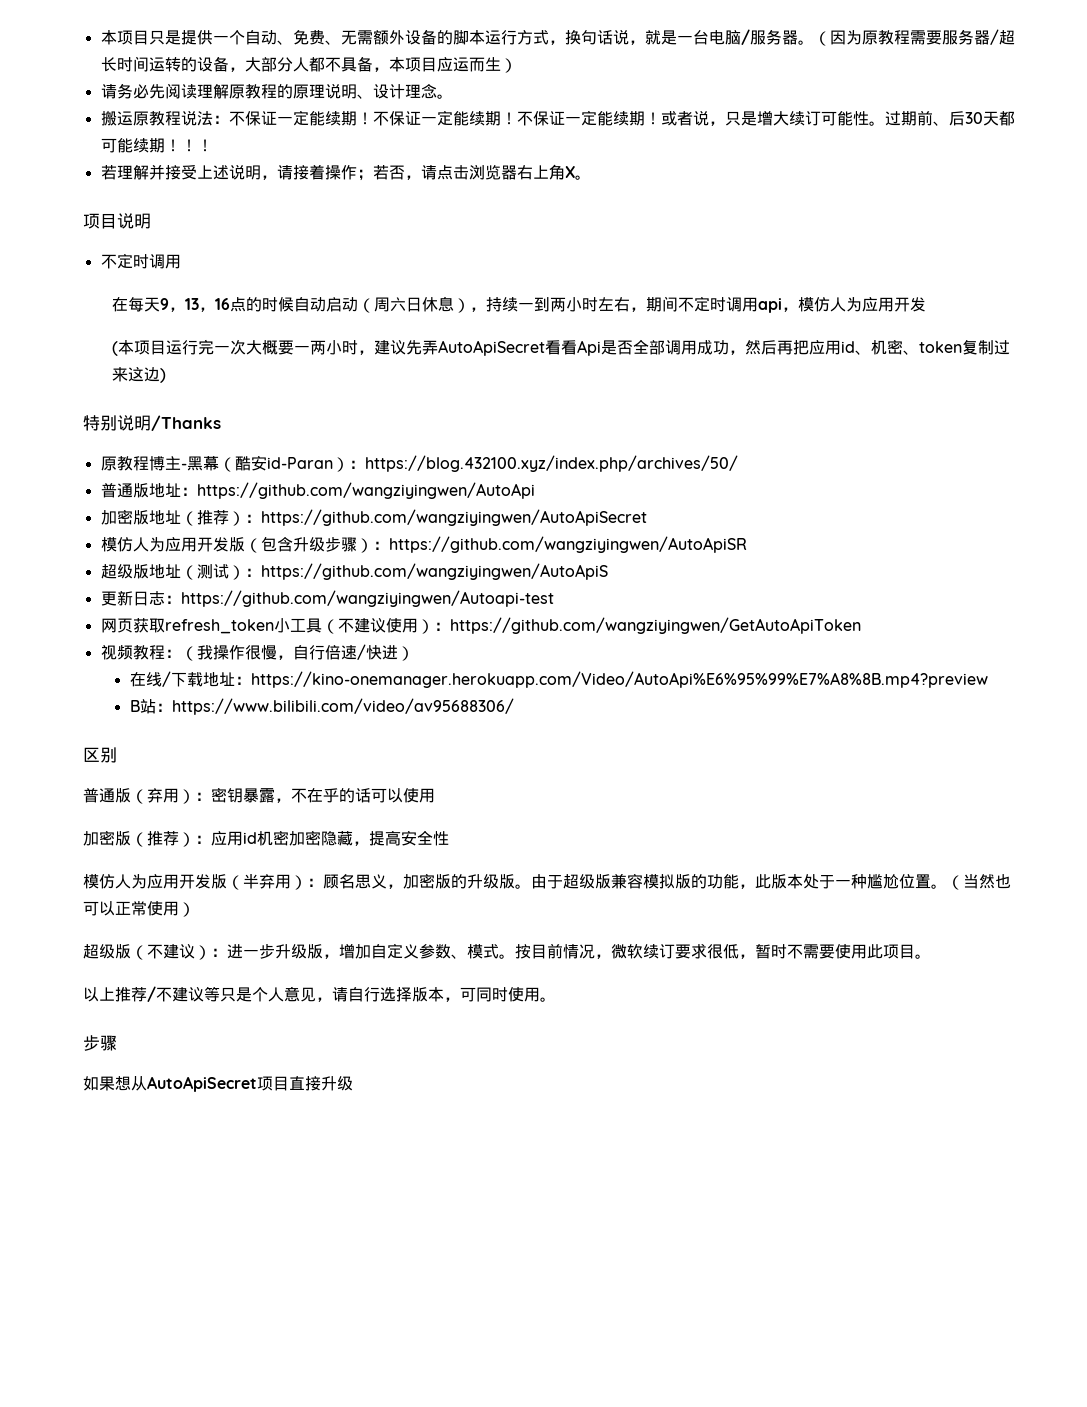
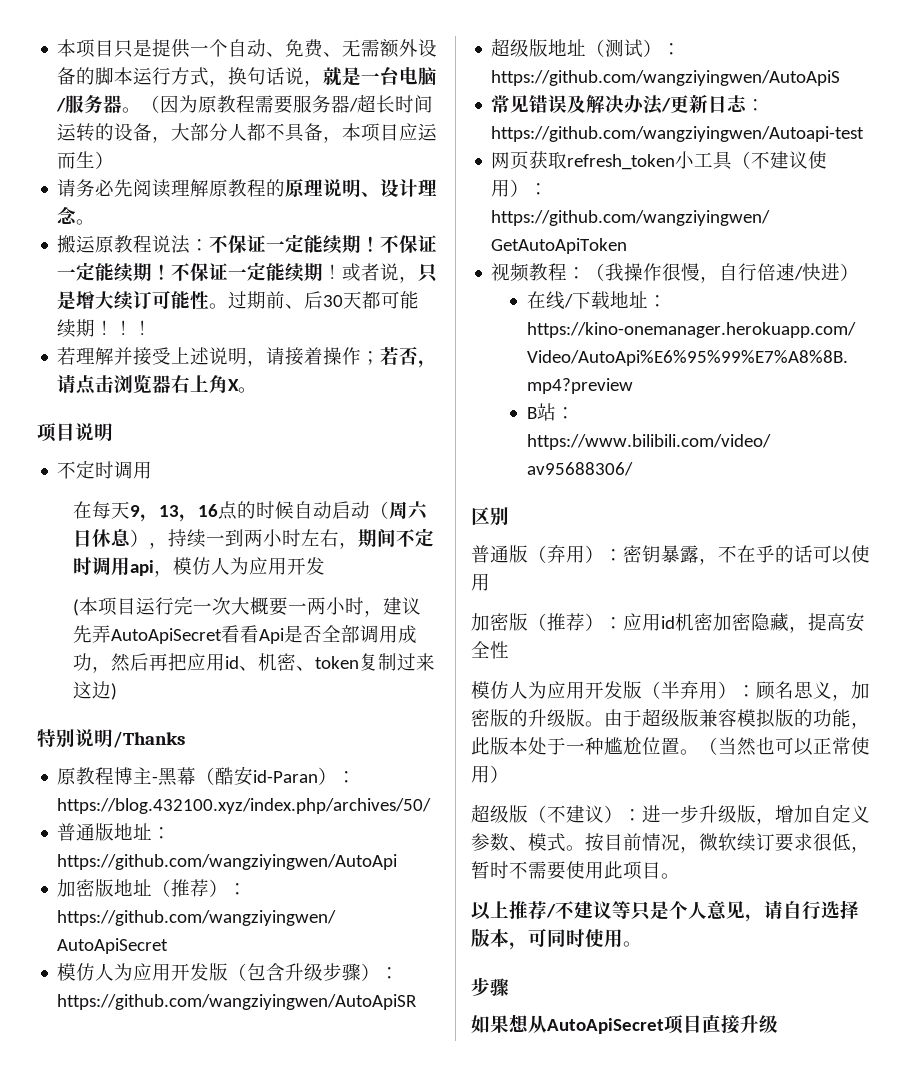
- 更新日志：https://github.com/wangziyingwen/Autoapi-test
+ 常见错误及解决办法/更新日志：https://github.com/wangziyingwen/Autoapi-test

